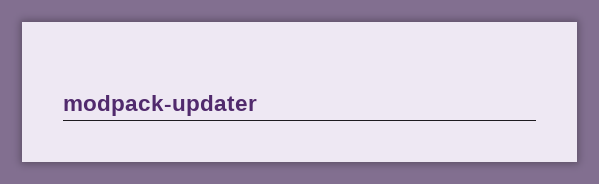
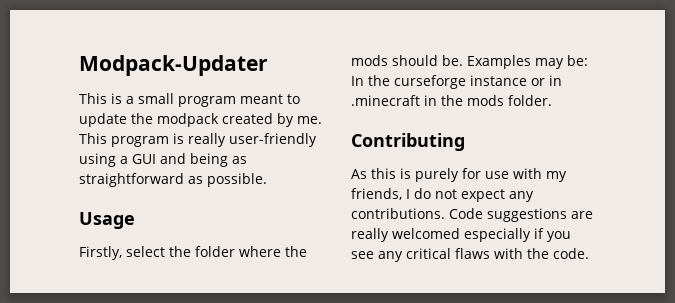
- modpack-updater
+ Modpack-Updater
+ This is a small program meant to update the modpack created by me. This program is really user-friendly using a GUI and being as straightforward as possible.
+ Usage
+ Firstly, select the folder where the mods should be. Examples may be: In the curseforge instance or in .minecraft in the mods folder.
+ Contributing
+ As this is purely for use with my friends, I do not expect any contributions. Code suggestions are really welcomed especially if you see any critical flaws with the code.

